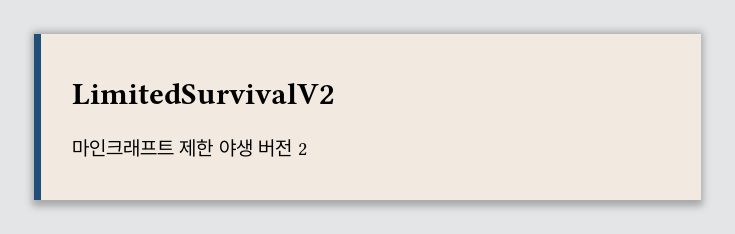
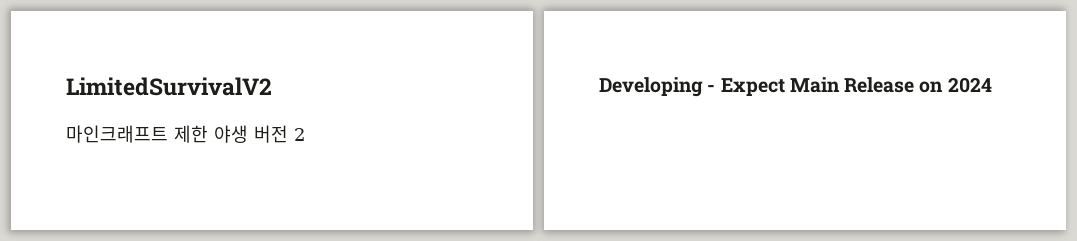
+ Developing - Expect Main Release on 2024

